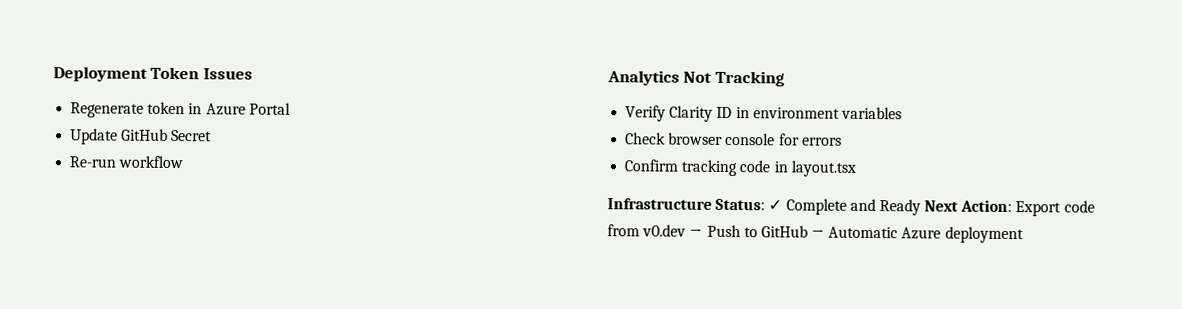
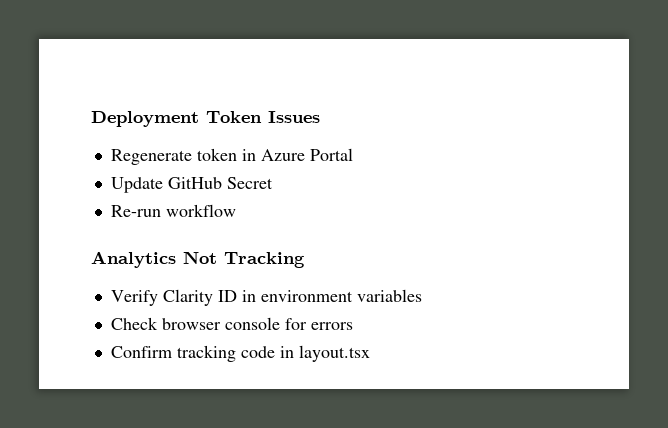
- Infrastructure Status: ✓ Complete and Ready Next Action: Export code from v0.dev → Push to GitHub → Automatic Azure deployment

